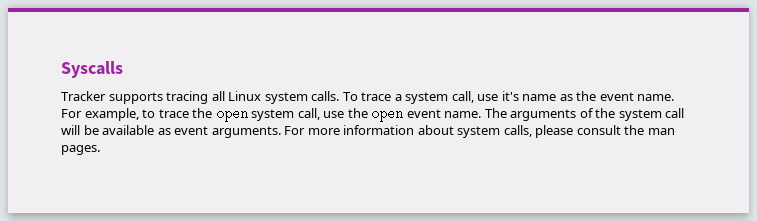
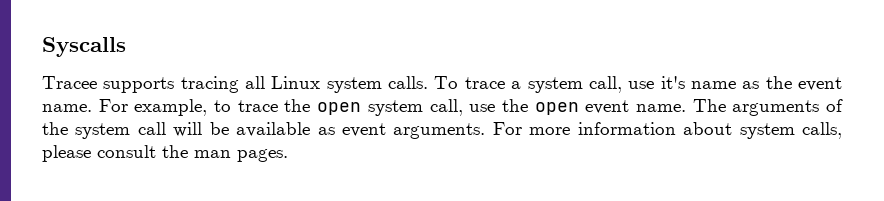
- Tracker supports tracing all Linux system calls.
+ Tracee supports tracing all Linux system calls.

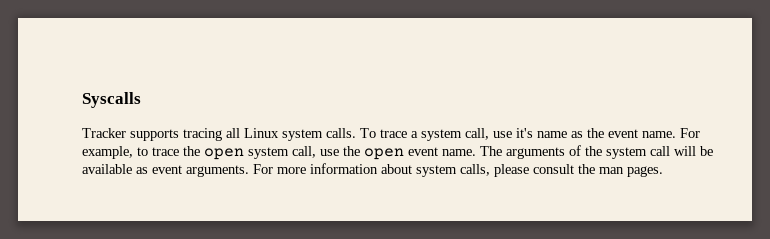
- Tracee supports tracing all Linux system calls.
+ Tracker supports tracing all Linux system calls.

